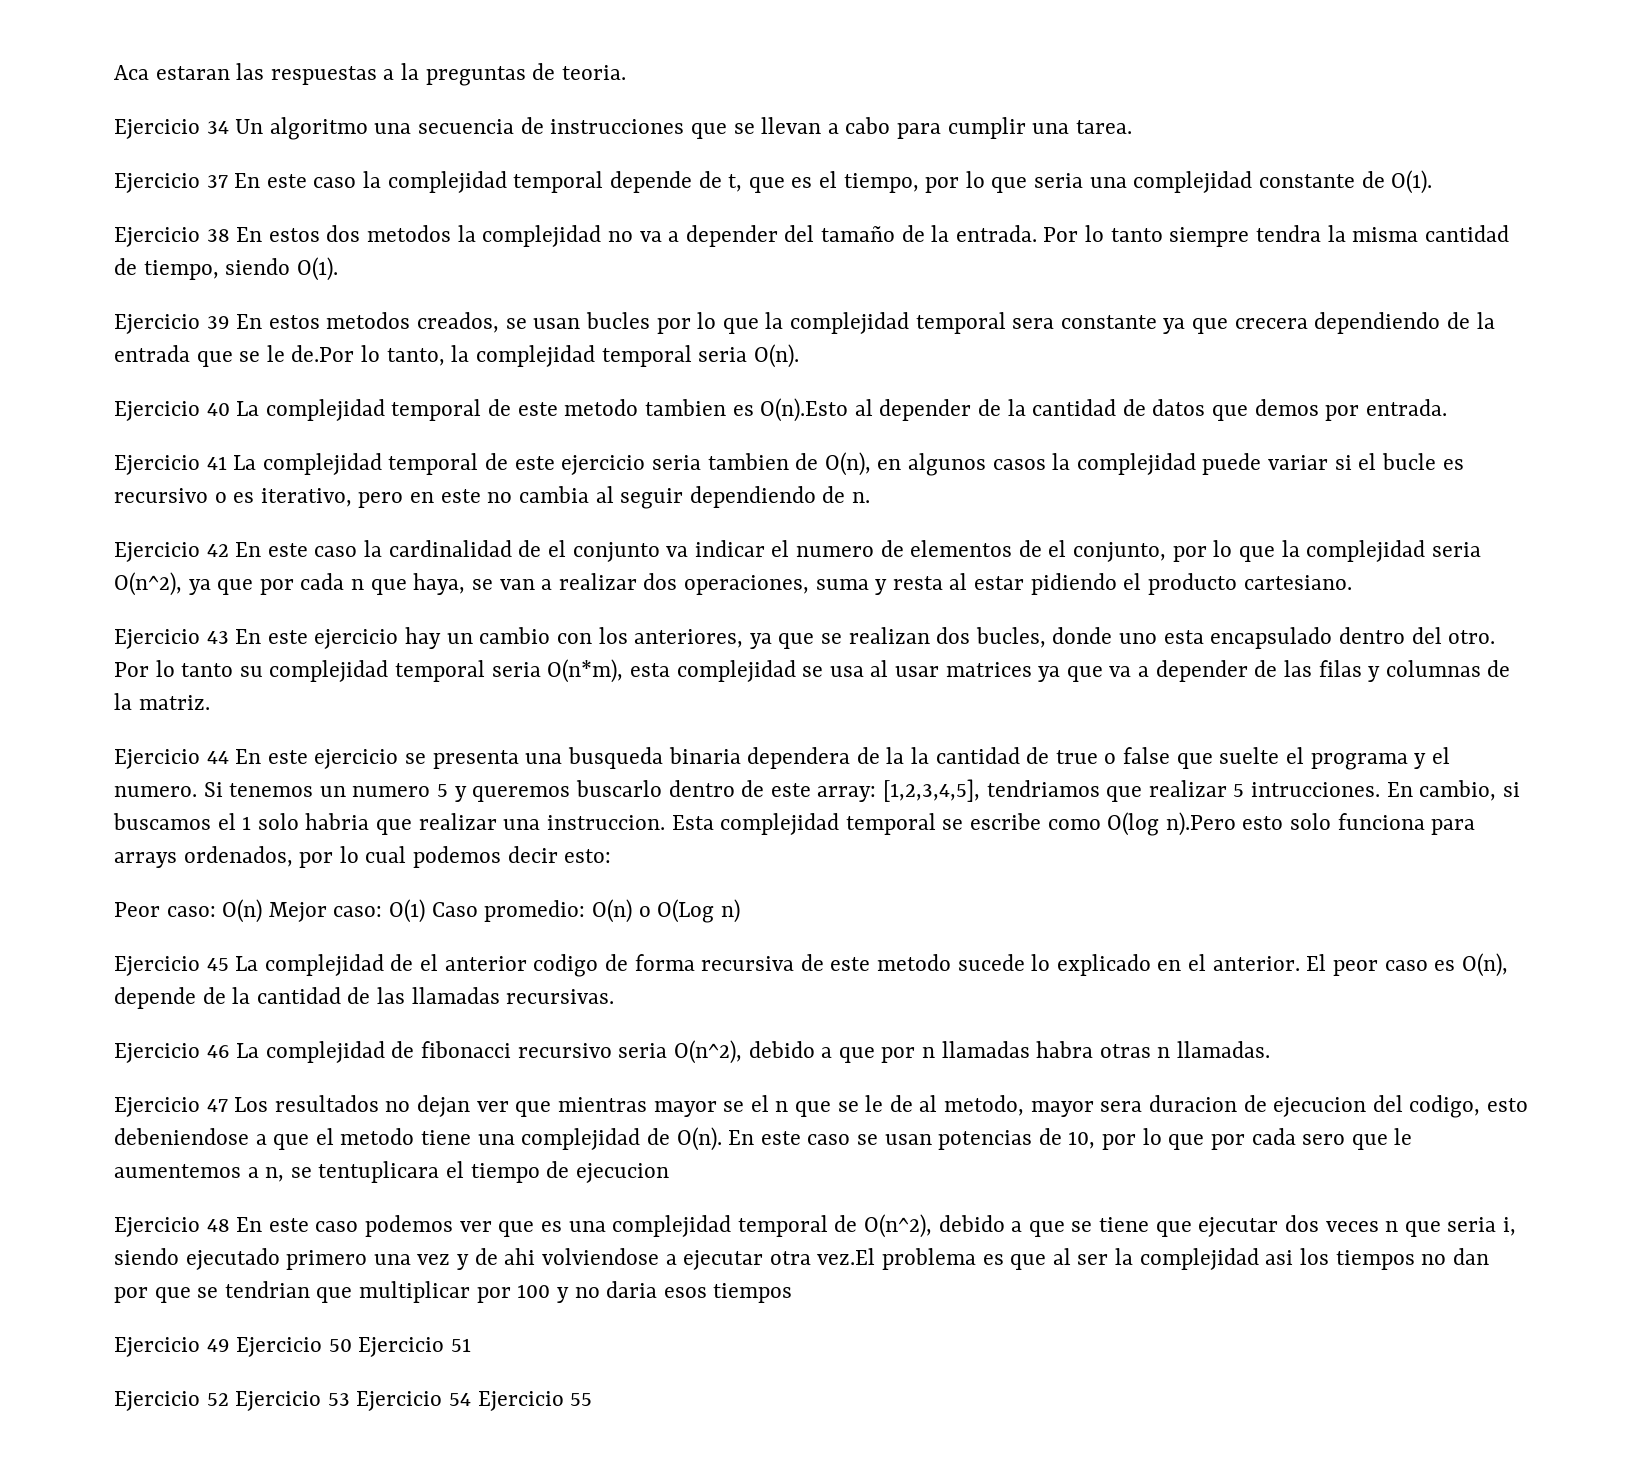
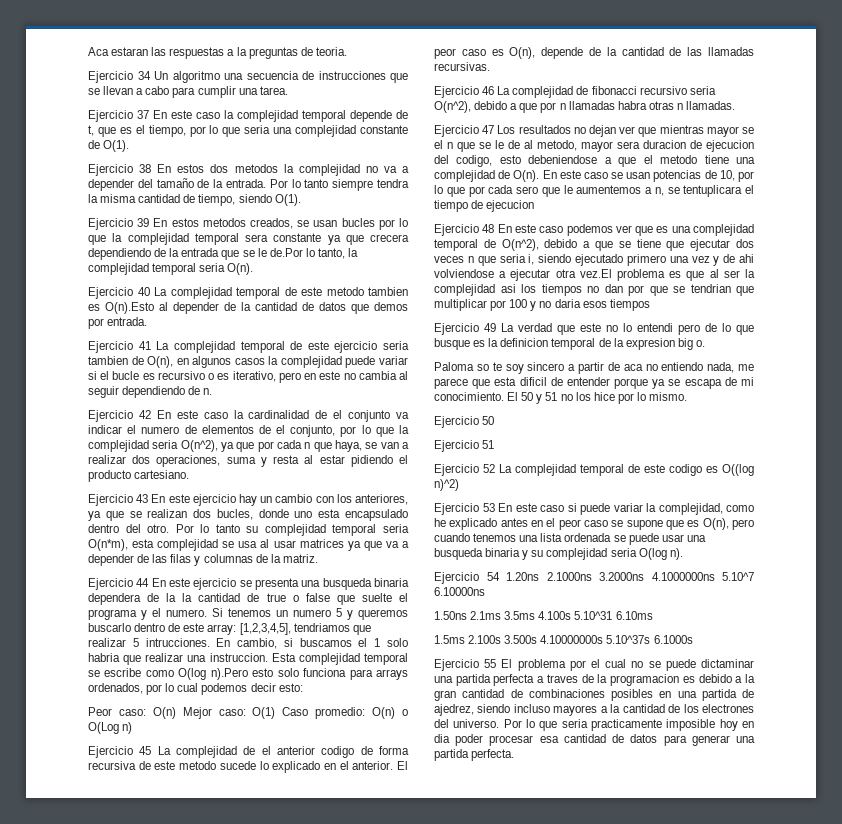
- Ejercicio 49 Ejercicio 50 Ejercicio 51
+ Ejercicio 49 La verdad que este no lo entendi pero de lo que busque es la definicion temporal de la expresion big o.
+ Paloma so te soy sincero a partir de aca no entiendo nada, me parece que esta dificil de entender porque ya se escapa de mi conocimiento. El 50 y 51 no los hice por lo mismo.
+ Ejercicio 50
+ Ejercicio 51
- Ejercicio 52 Ejercicio 53 Ejercicio 54 Ejercicio 55
+ Ejercicio 52 La complejidad temporal de este codigo es O((log n)^2)
+ Ejercicio 53 En este caso si puede variar la complejidad, como he explicado antes en el peor caso se supone que es O(n), pero cuando tenemos una lista ordenada se puede usar una busqueda binaria y su complejidad seria O(log n).
+ Ejercicio 54 1.20ns 2.1000ns 3.2000ns 4.1000000ns 5.10^7 6.10000ns
+ 1.50ns 2.1ms 3.5ms 4.100s 5.10^31 6.10ms
+ 1.5ms 2.100s 3.500s 4.10000000s 5.10^37s 6.1000s
+ Ejercicio 55 El problema por el cual no se puede dictaminar una partida perfecta a traves de la programacion es debido a la gran cantidad de combinaciones posibles en una partida de ajedrez, siendo incluso mayores a la cantidad de los electrones del universo. Por lo que seria practicamente imposible hoy en dia poder procesar esa cantidad de datos para generar una partida perfecta.

